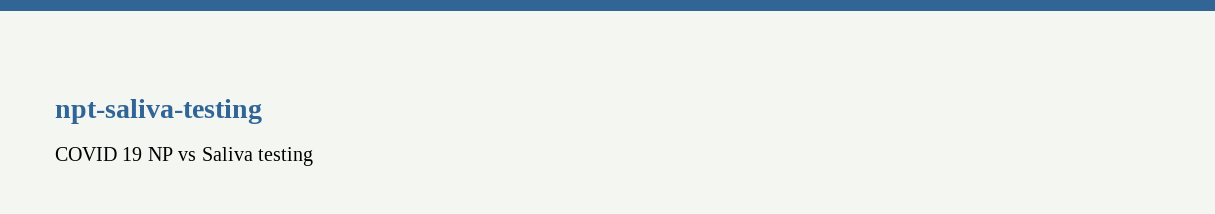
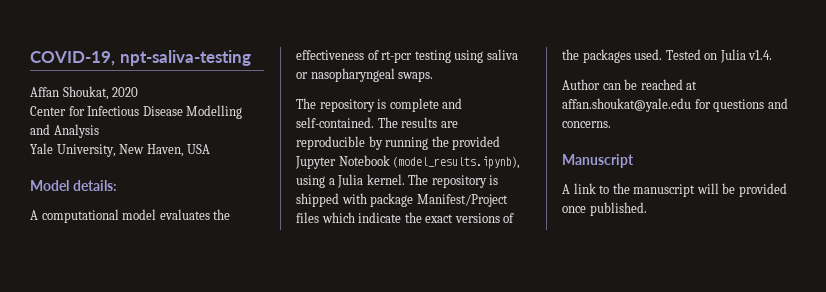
- npt-saliva-testing
+ COVID-19, npt-saliva-testing
- COVID 19 NP vs Saliva testing
+ Affan Shoukat, 2020
+ Center for Infectious Disease Modelling and Analysis
+ Yale University, New Haven, USA
+ Model details:
+ A computational model evaluates the effectiveness of rt-pcr testing using saliva or nasopharyngeal swaps.
+ The repository is complete and self-contained. The results are reproducible by running the provided Jupyter Notebook (model_results.ipynb), using a Julia kernel. The repository is shipped with package Manifest/Project files which indicate the exact versions of the packages used. Tested on Julia v1.4.
+ Author can be reached at affan.shoukat@yale.edu for questions and concerns.
+ Manuscript
+ A link to the manuscript will be provided once published.

